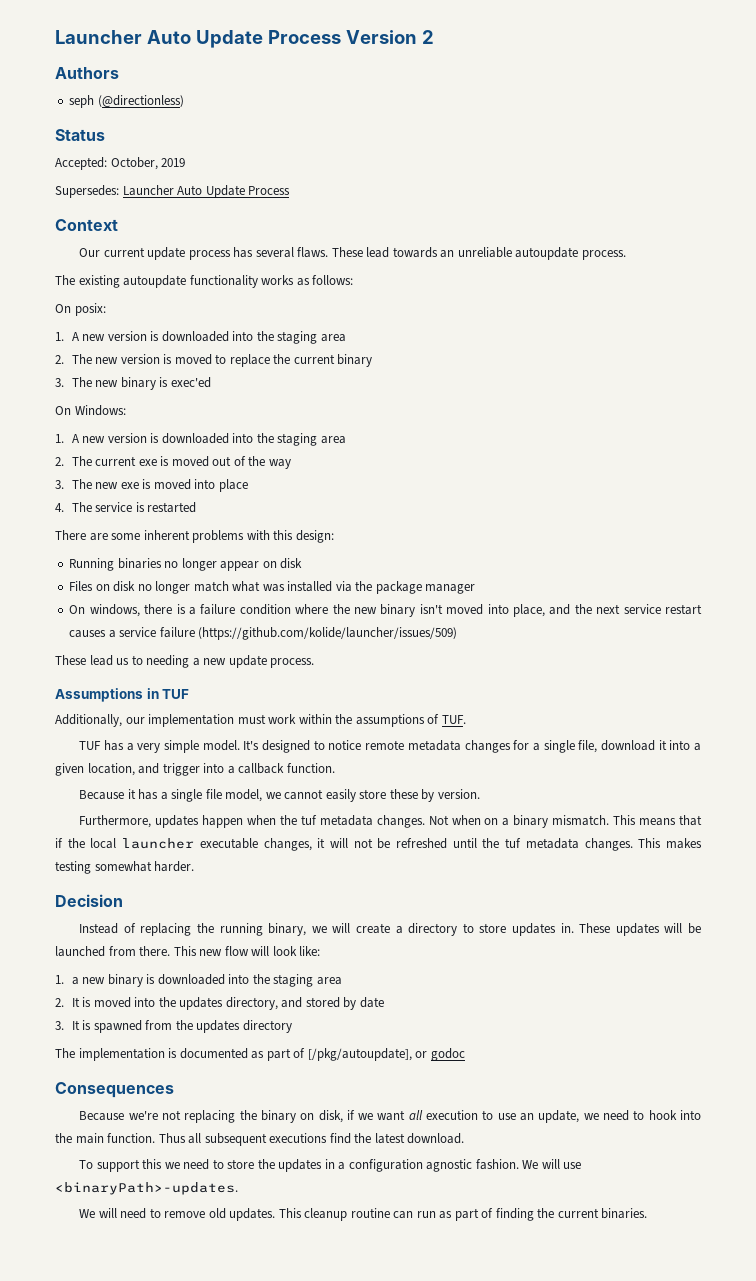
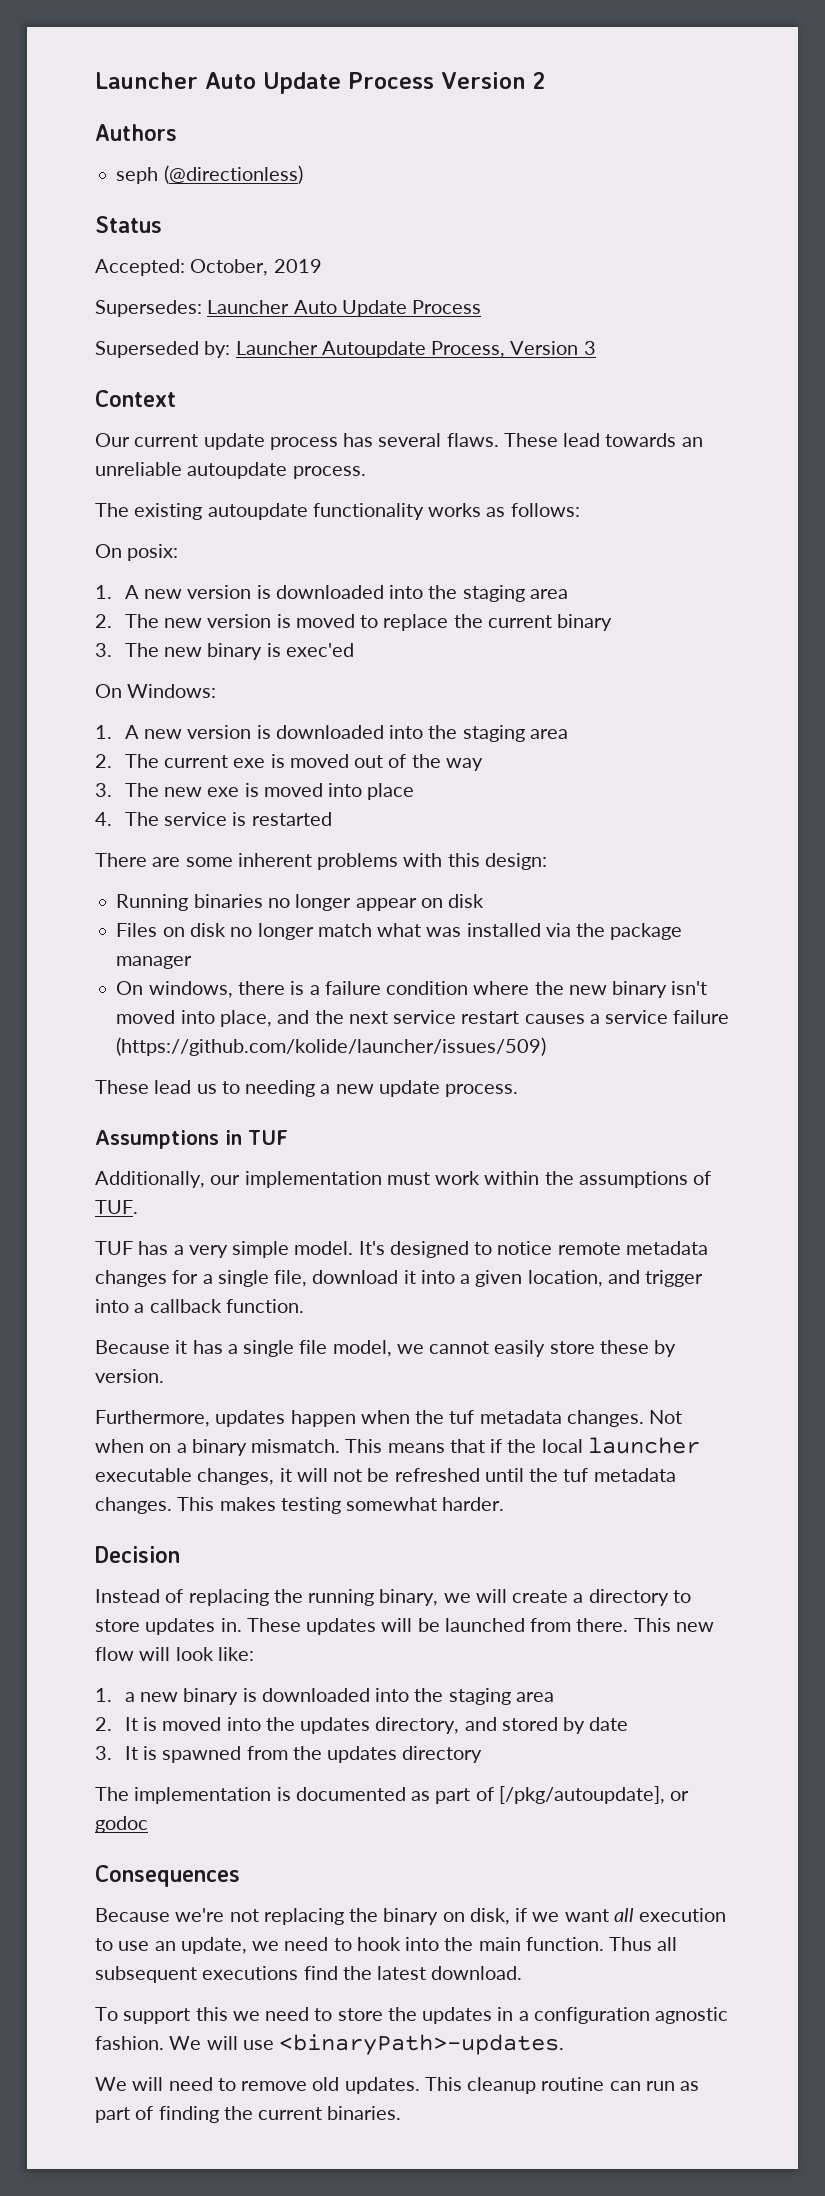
+ Superseded by: Launcher Autoupdate Process, Version 3

